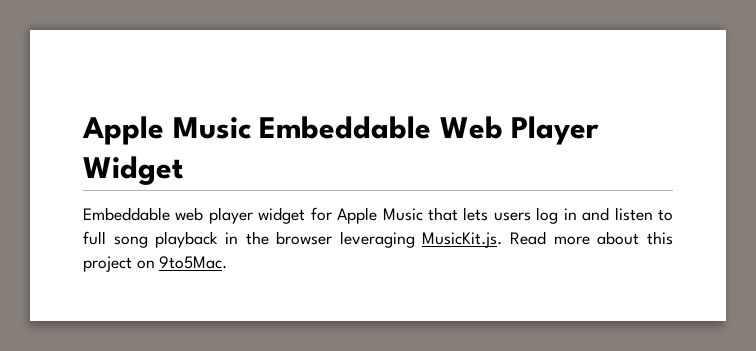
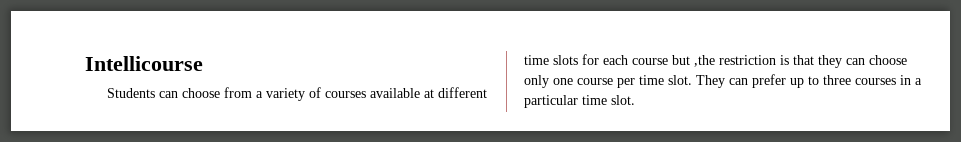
- Apple Music Embeddable Web Player Widget
- Embeddable web player widget for Apple Music that lets users log in and listen to full song playback in the browser leveraging MusicKit.js. Read more about this project on 9to5Mac.
+ Intellicourse
+ Students can choose from a variety of courses available at different time slots for each course but ,the restriction is that they can choose only one course per time slot. They can prefer up to three courses in a particular time slot.

